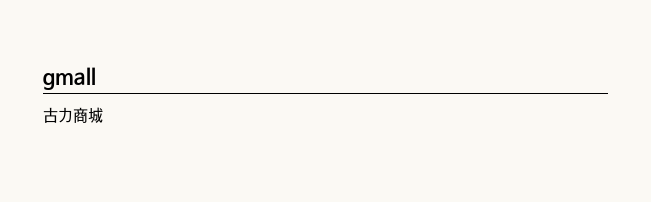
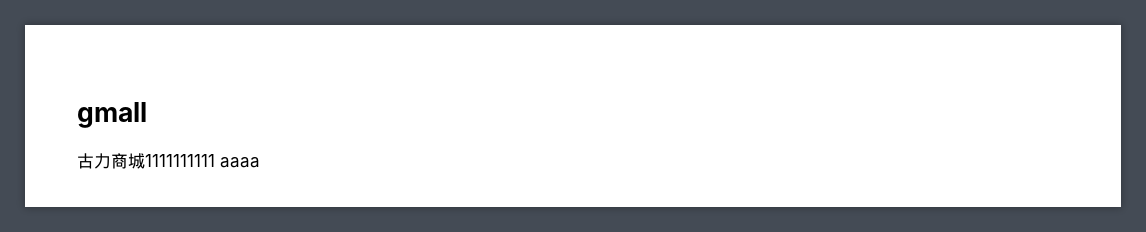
- 古力商城
+ 古力商城1111111111 aaaa

